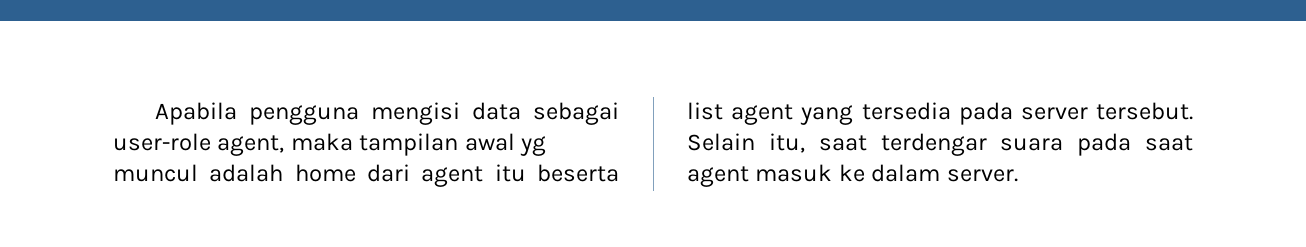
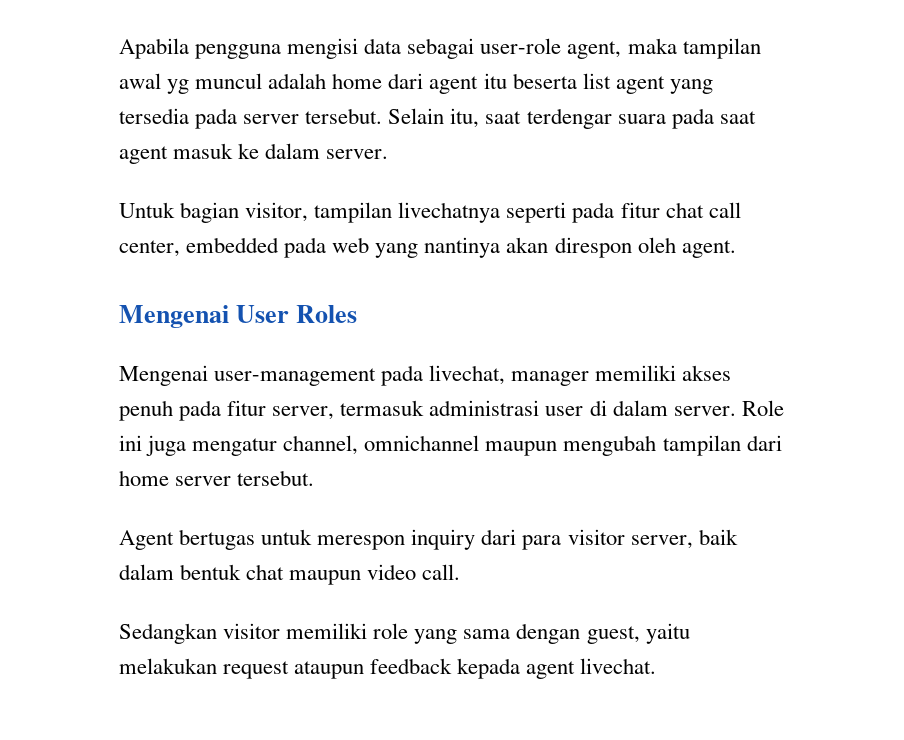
+ Untuk bagian visitor, tampilan livechatnya seperti pada fitur chat call center, embedded pada web yang nantinya akan direspon oleh agent.
+ Mengenai User Roles
+ Mengenai user-management pada livechat, manager memiliki akses penuh pada fitur server, termasuk administrasi user di dalam server. Role ini juga mengatur channel, omnichannel maupun mengubah tampilan dari home server tersebut.
+ Agent bertugas untuk merespon inquiry dari para visitor server, baik dalam bentuk chat maupun video call.
+ Sedangkan visitor memiliki role yang sama dengan guest, yaitu melakukan request ataupun feedback kepada agent livechat.

